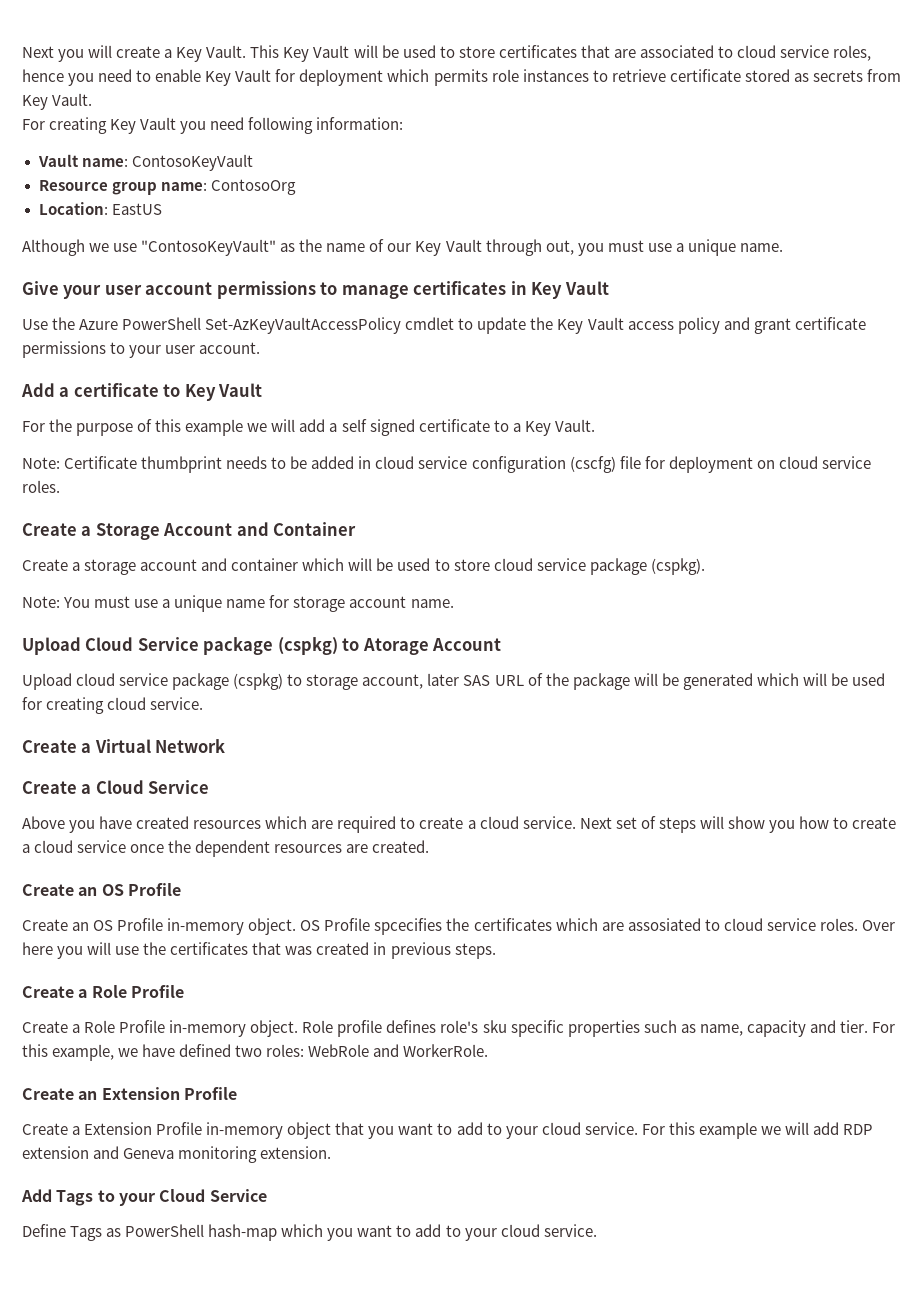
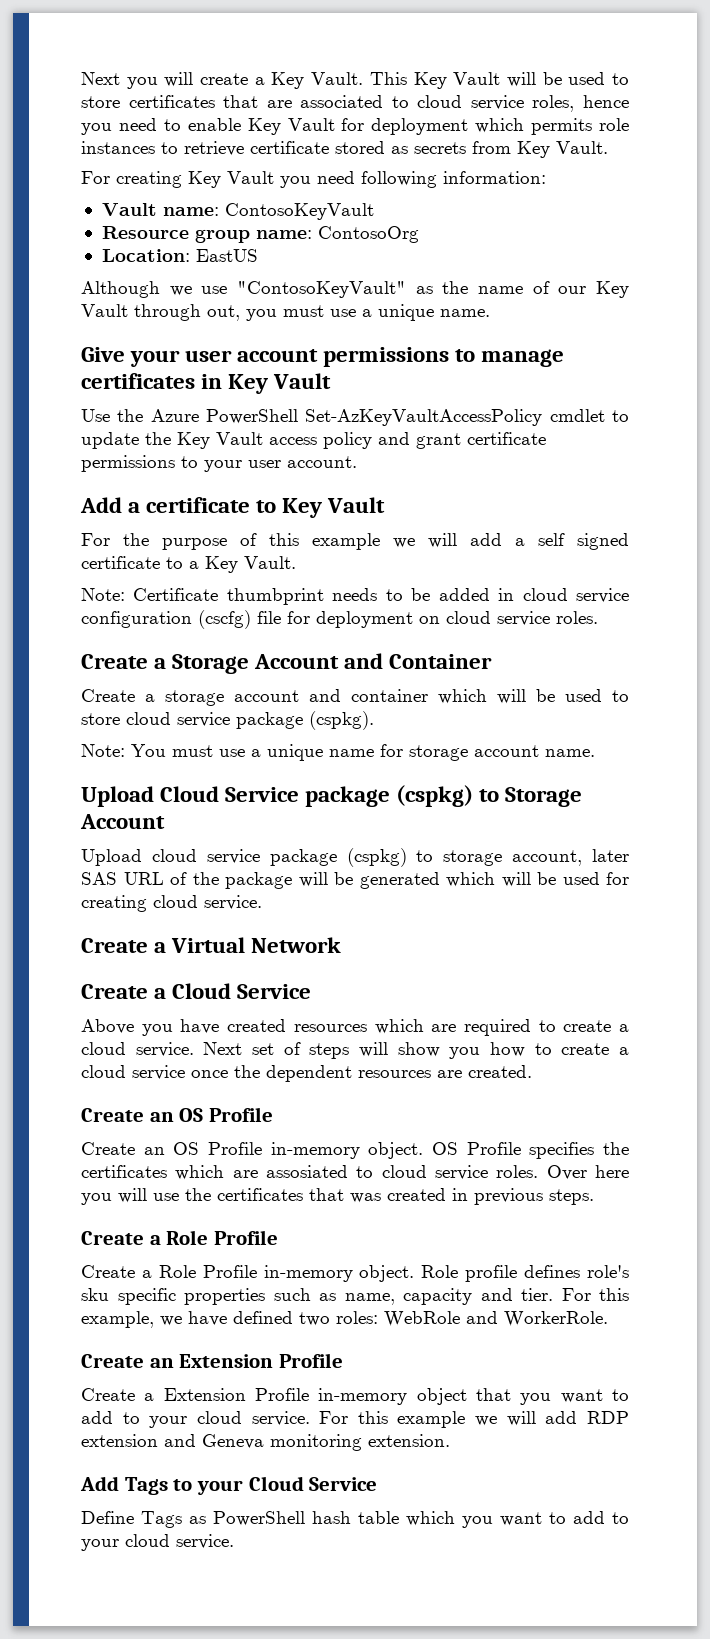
- Upload Cloud Service package (cspkg) to Atorage Account
+ Upload Cloud Service package (cspkg) to Storage Account
- OS Profile spcecifies the certificates which are assosiated to cloud service roles.
+ OS Profile specifies the certificates which are assosiated to cloud service roles.
- Define Tags as PowerShell hash-map which you want to add to your cloud service.
+ Define Tags as PowerShell hash table which you want to add to your cloud service.

